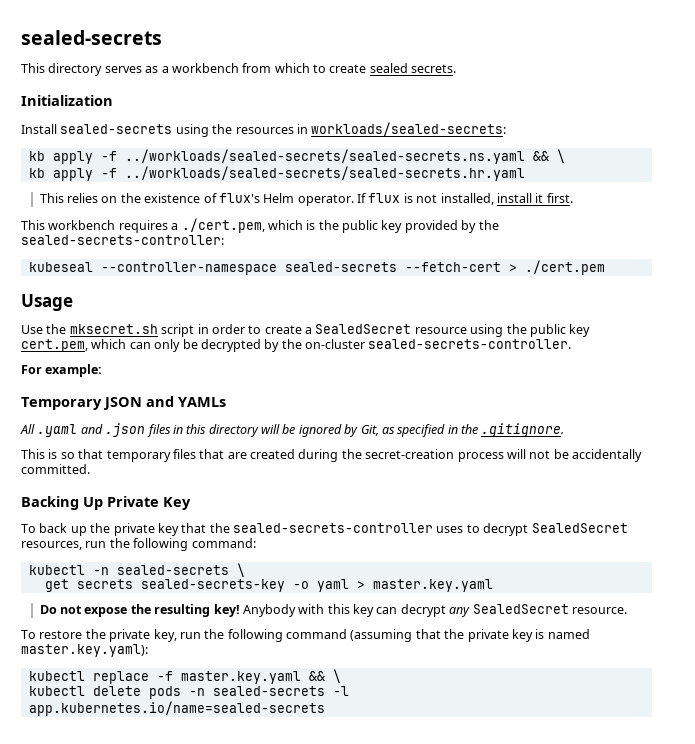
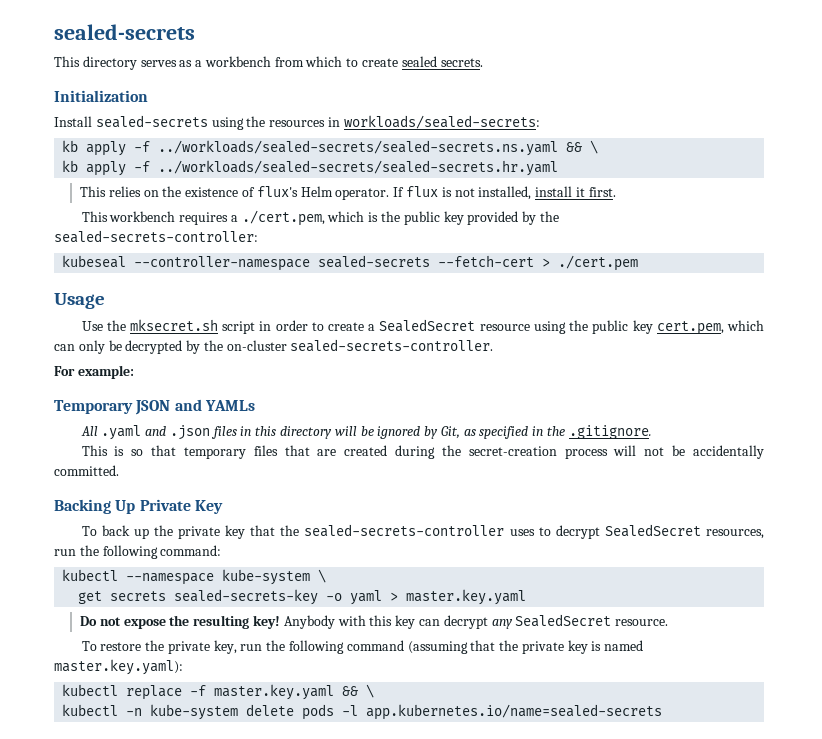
- kubectl -n sealed-secrets \
+ kubectl --namespace kube-system \
- kubectl delete pods -n sealed-secrets -l app.kubernetes.io/name=sealed-secrets
+ kubectl -n kube-system delete pods -l app.kubernetes.io/name=sealed-secrets

